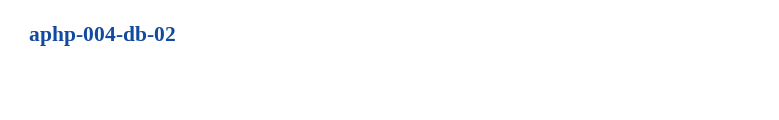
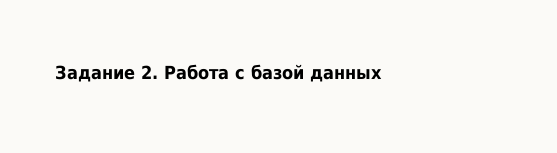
- aphp-004-db-02
+ Задание 2. Работа с базой данных

